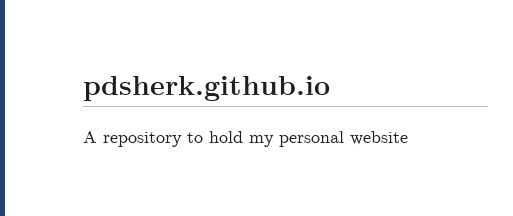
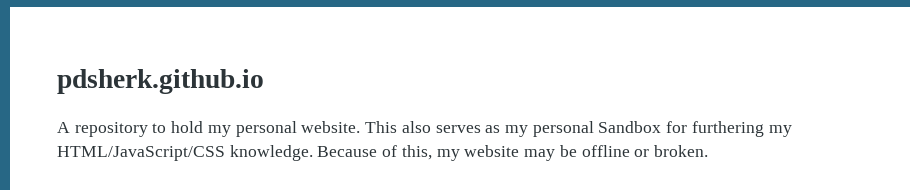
- A repository to hold my personal website
+ A repository to hold my personal website. This also serves as my personal Sandbox for furthering my HTML/JavaScript/CSS knowledge. Because of this, my website may be offline or broken.

